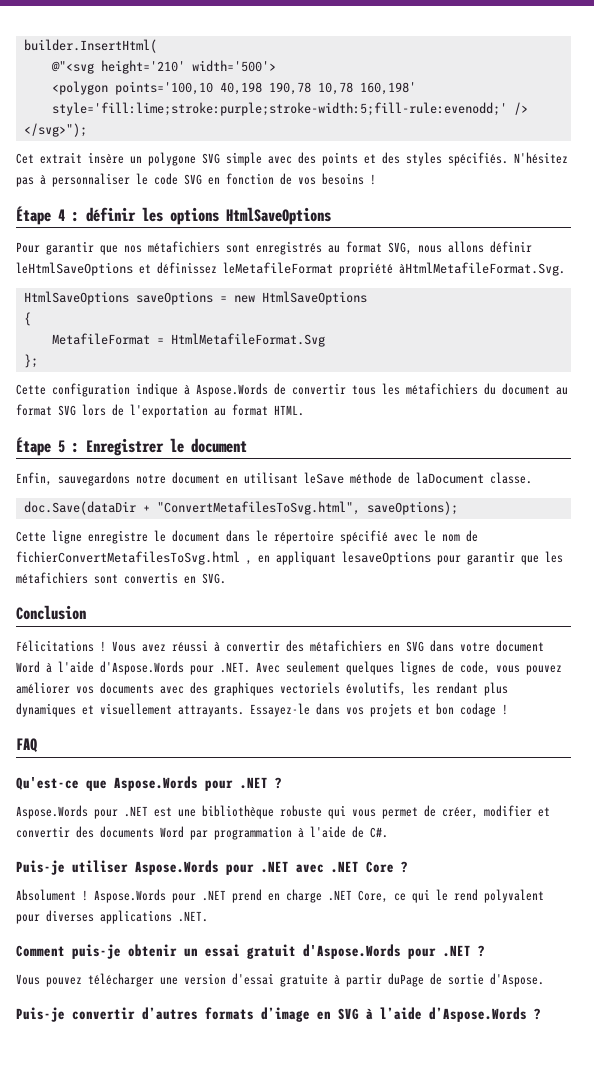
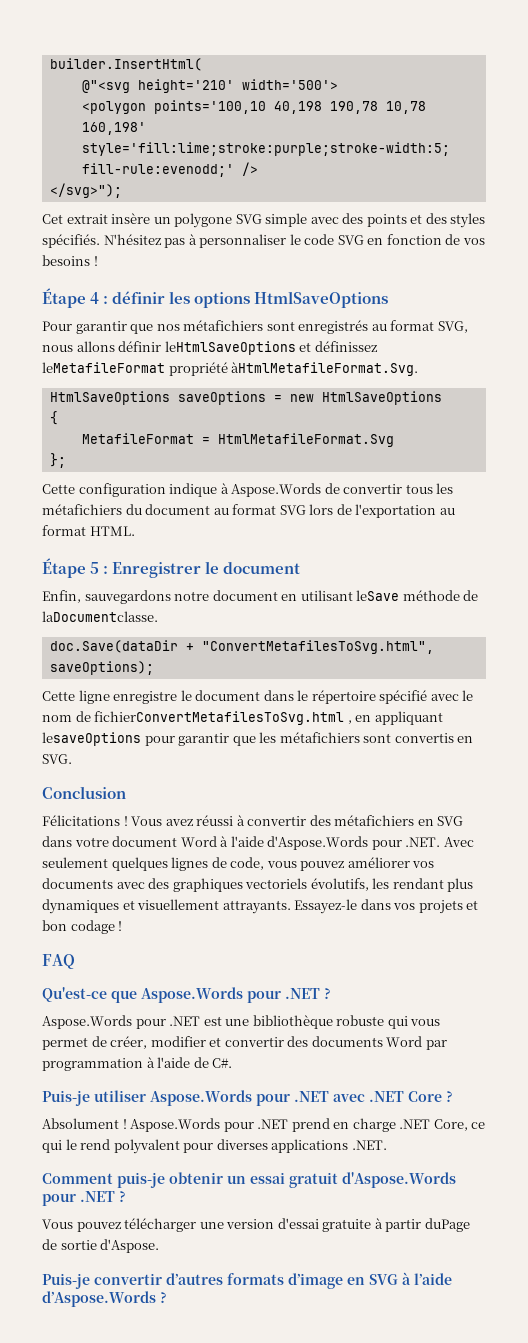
- Enfin, sauvegardons notre document en utilisant leSave méthode de laDocument classe.
+ Enfin, sauvegardons notre document en utilisant leSave méthode de laDocumentclasse.

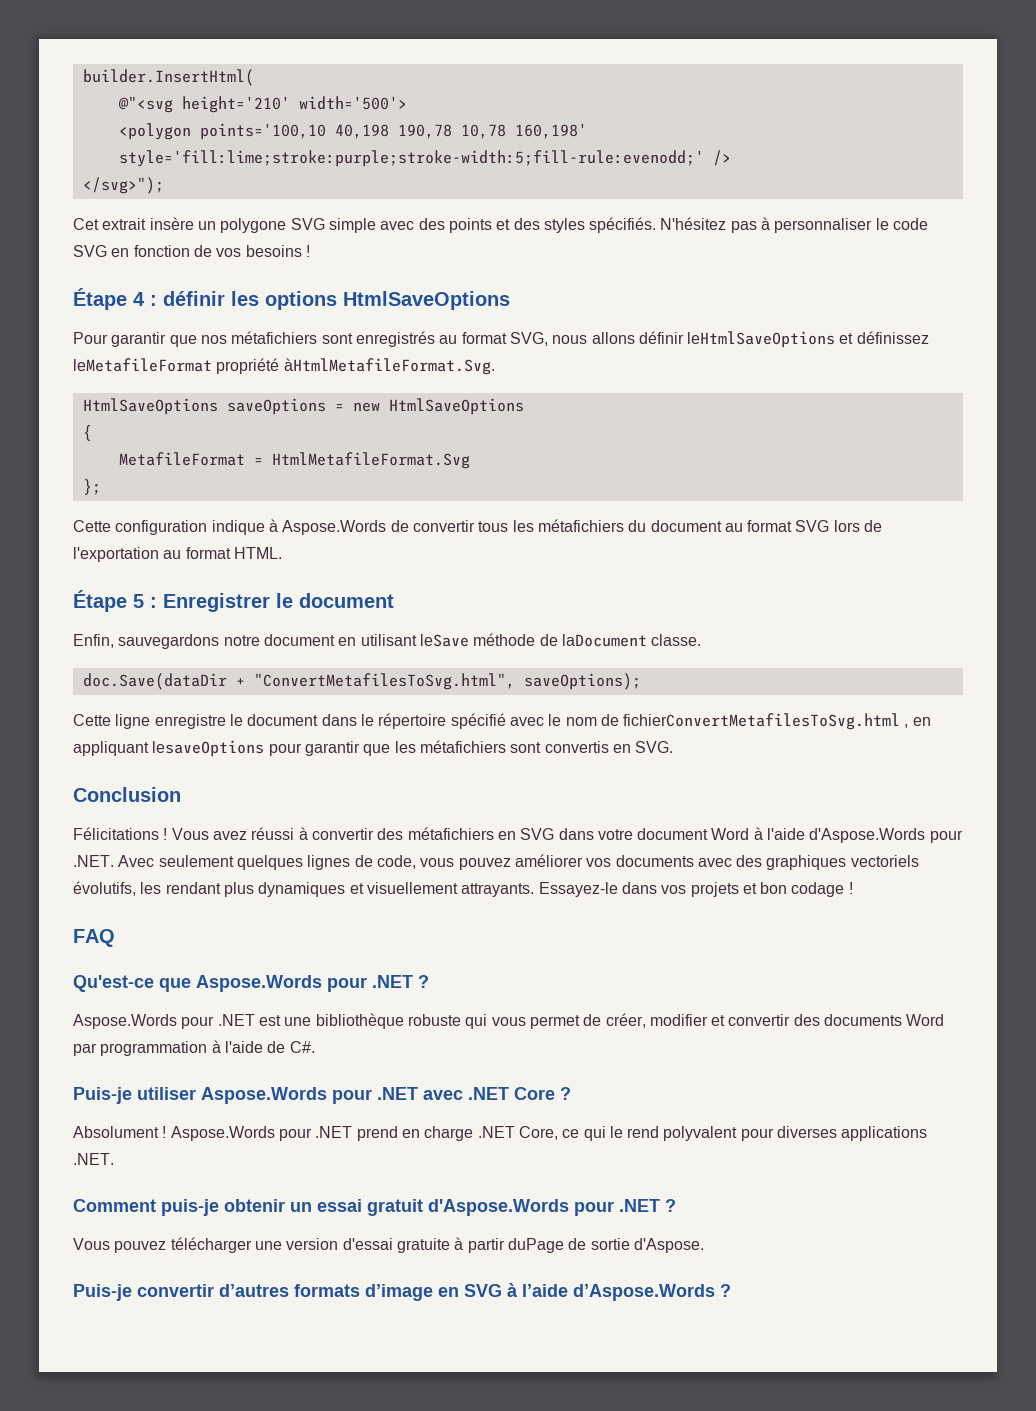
- Enfin, sauvegardons notre document en utilisant leSave méthode de laDocumentclasse.
+ Enfin, sauvegardons notre document en utilisant leSave méthode de laDocument classe.

